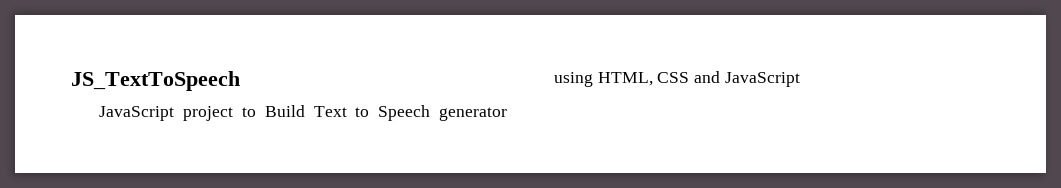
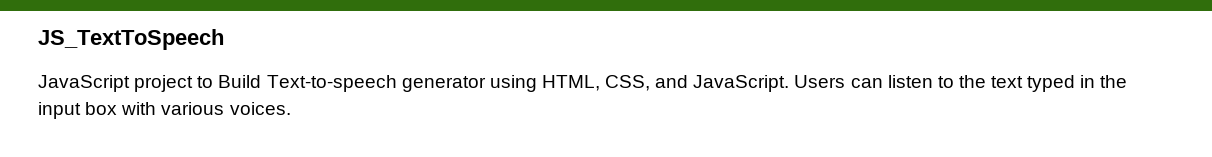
- JavaScript project to Build Text to Speech generator using HTML, CSS and JavaScript
+ JavaScript project to Build Text-to-speech generator using HTML, CSS, and JavaScript. Users can listen to the text typed in the input box with various voices.

